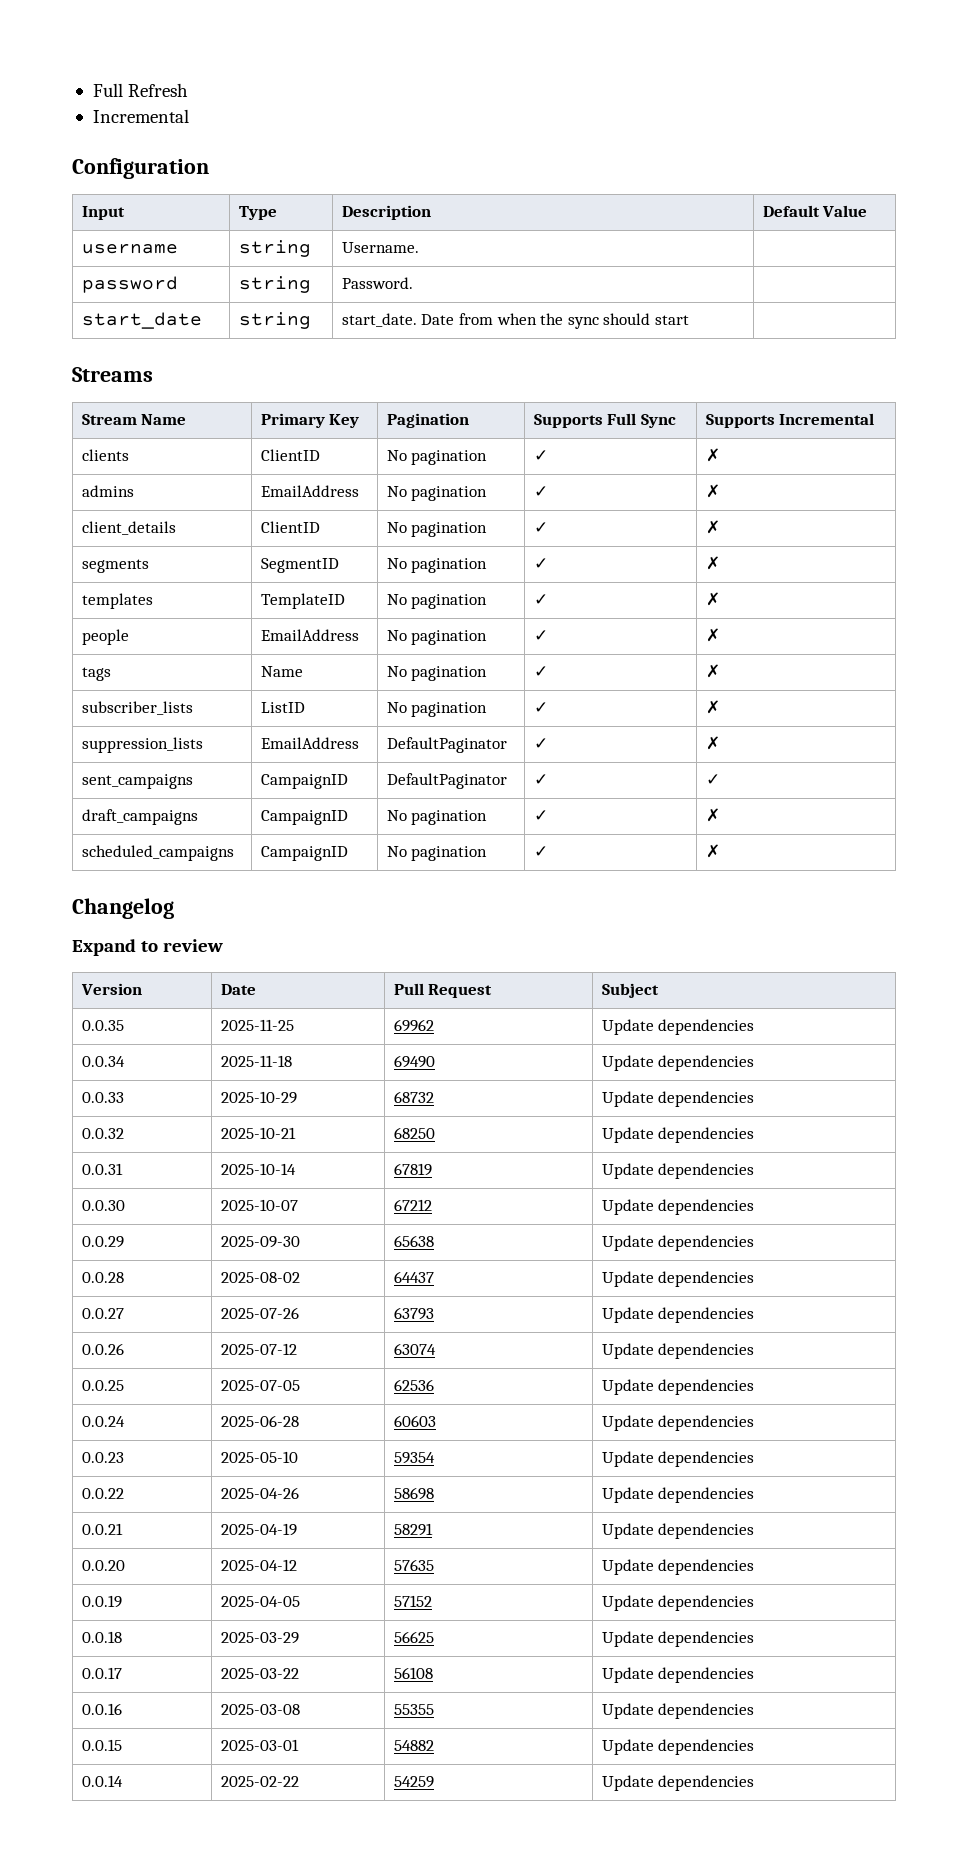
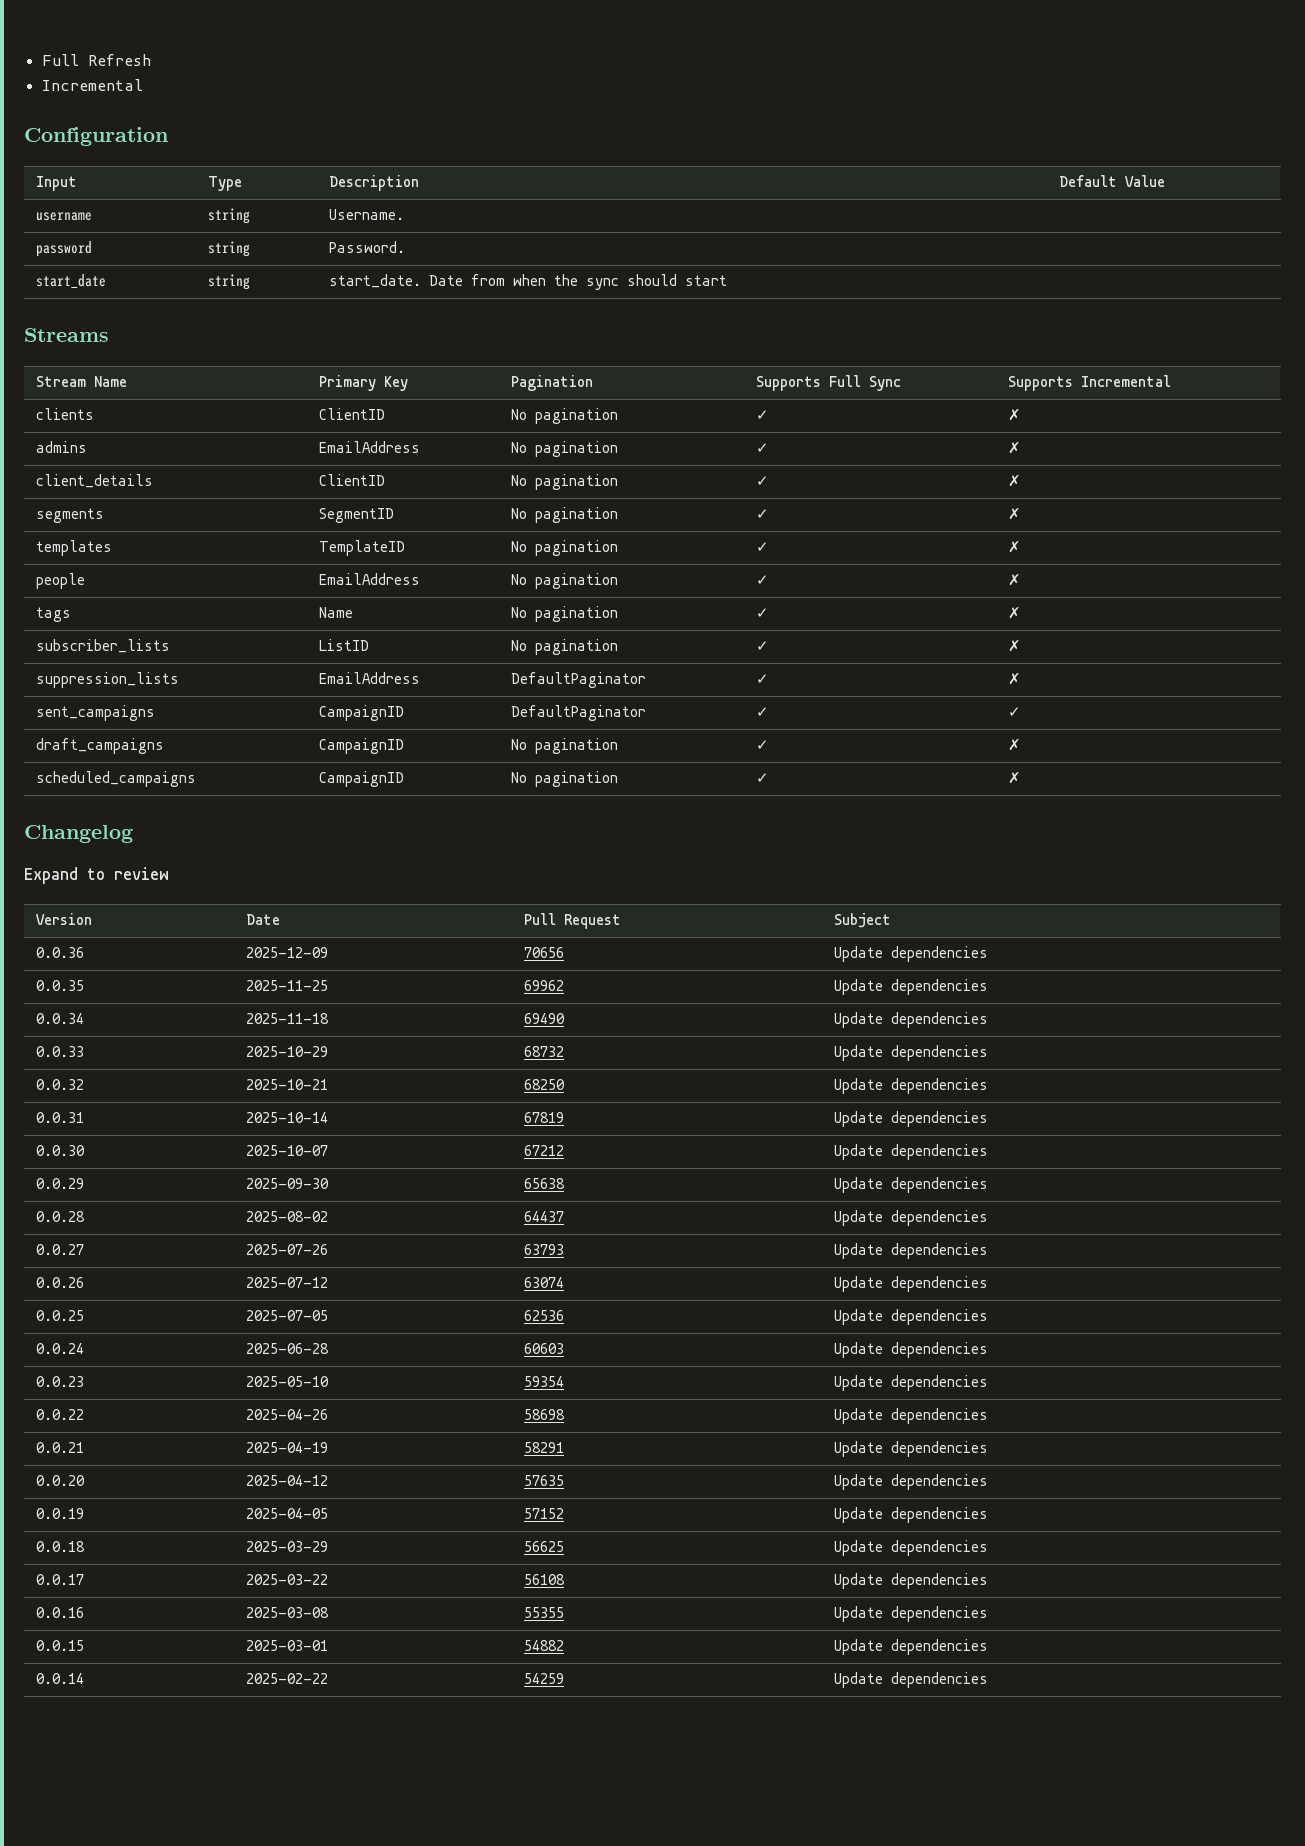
+ 0.0.36 | 2025-12-09 | 70656 | Update dependencies

